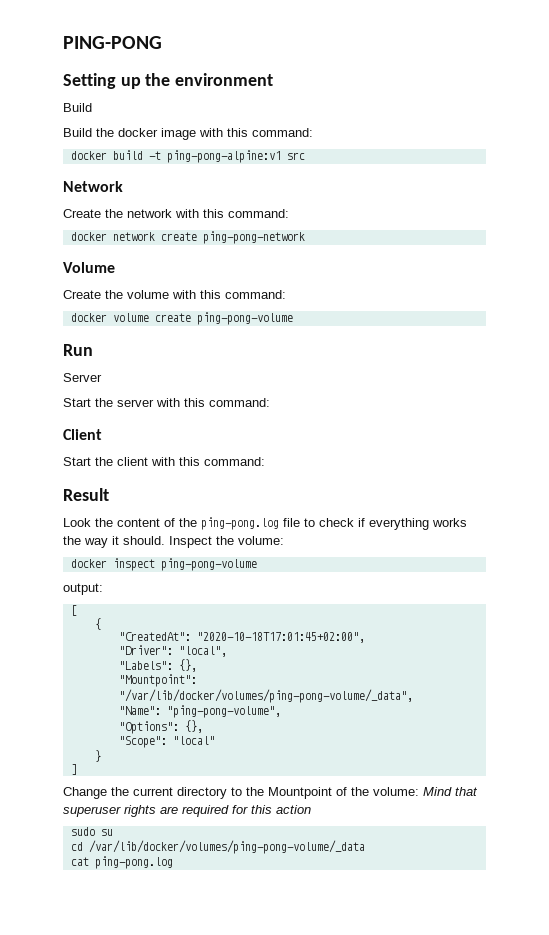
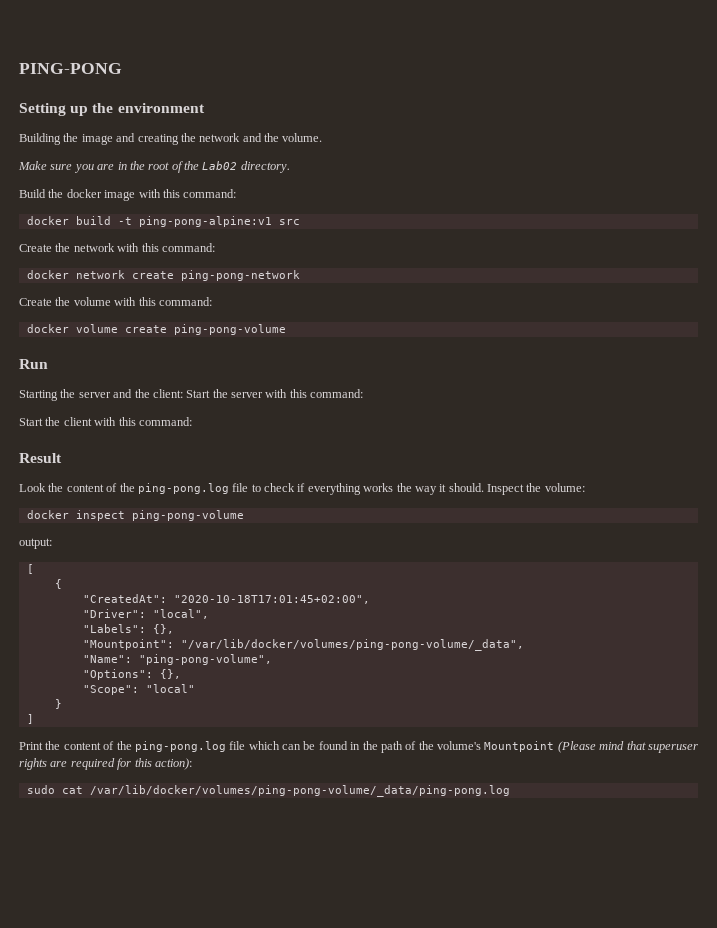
  Setting up the environment
- Build
+ Building the image and creating the network and the volume.
+ Make sure you are in the root of the Lab02 directory.
- Network
- Volume
- Server
- Start the server with this command:
+ Starting the server and the client: Start the server with this command:
- Client
- Change the current directory to the Mountpoint of the volume: Mind that superuser rights are required for this action
+ Print the content of the ping-pong.log file which can be found in the path of the volume's Mountpoint (Please mind that superuser rights are required for this action):
- sudo su
- cd /var/lib/docker/volumes/ping-pong-volume/_data
- cat ping-pong.log
+ sudo cat /var/lib/docker/volumes/ping-pong-volume/_data/ping-pong.log

